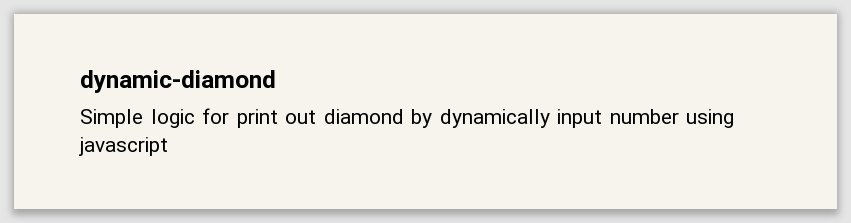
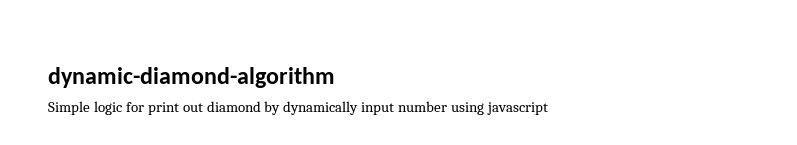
- dynamic-diamond
+ dynamic-diamond-algorithm

